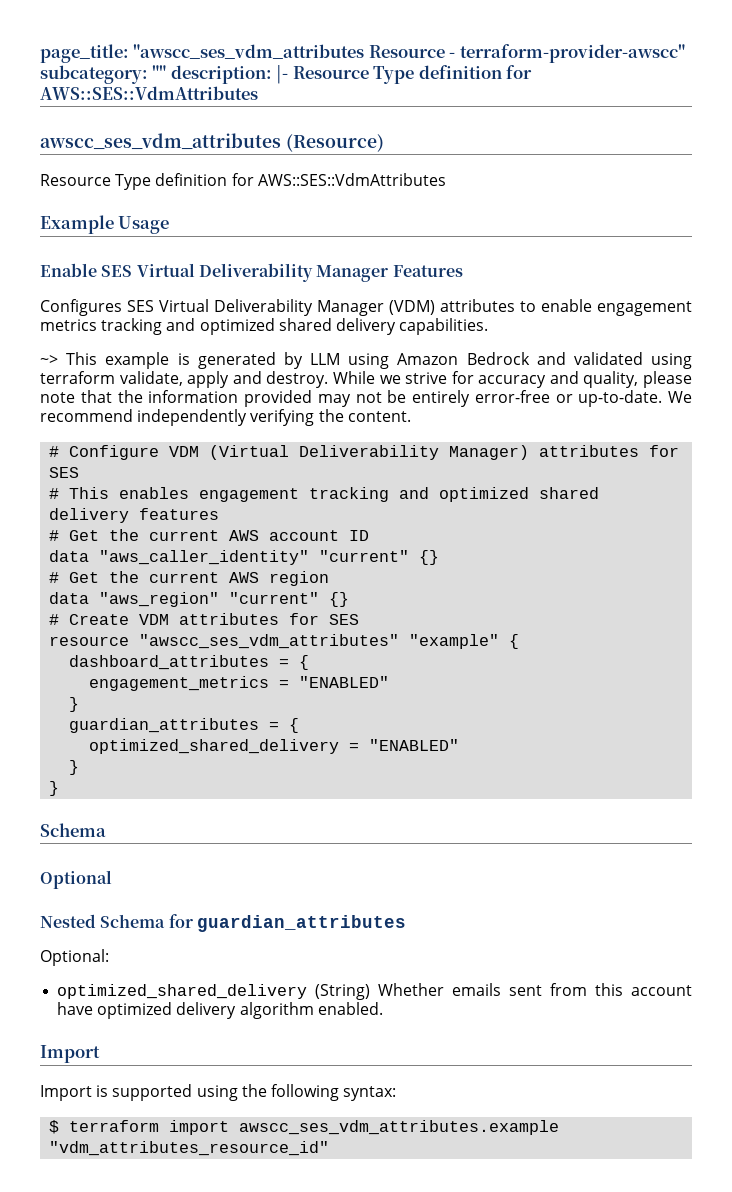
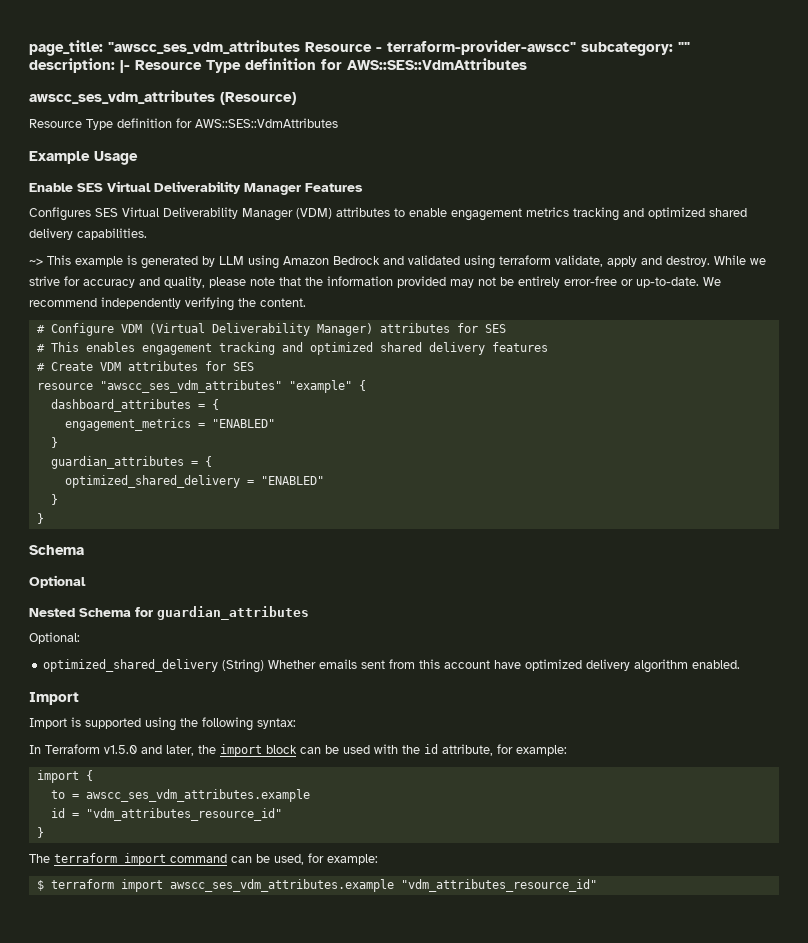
- # Get the current AWS account ID
- data "aws_caller_identity" "current" {}
- # Get the current AWS region
- data "aws_region" "current" {}
+ In Terraform v1.5.0 and later, the import block can be used with the id attribute, for example:
+ import {
+ to = awscc_ses_vdm_attributes.example
+ id = "vdm_attributes_resource_id"
+ }
+ The terraform import command can be used, for example:

